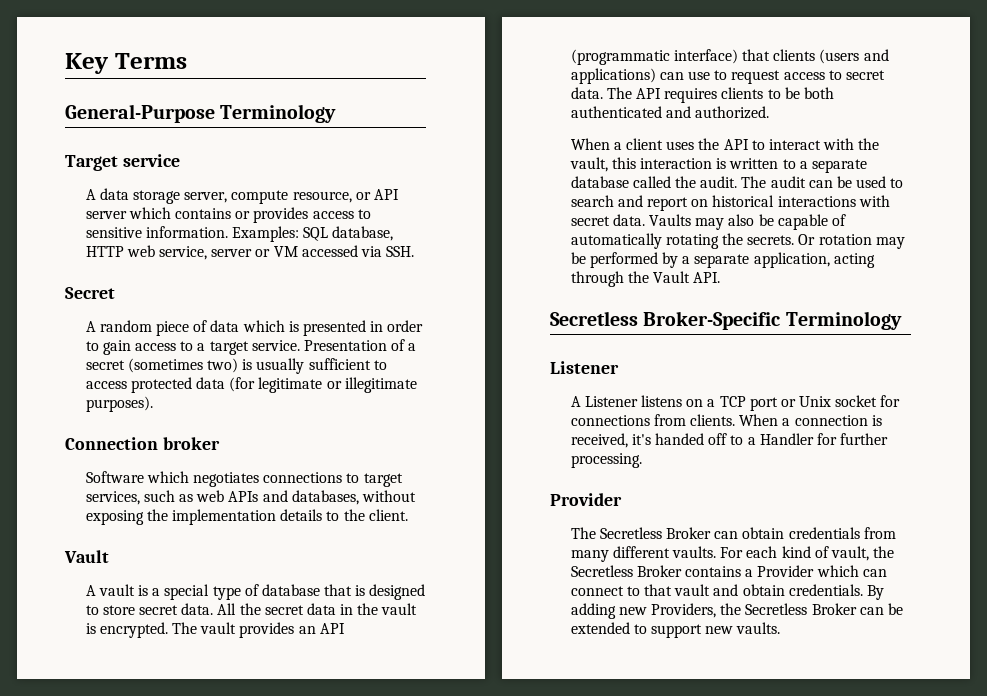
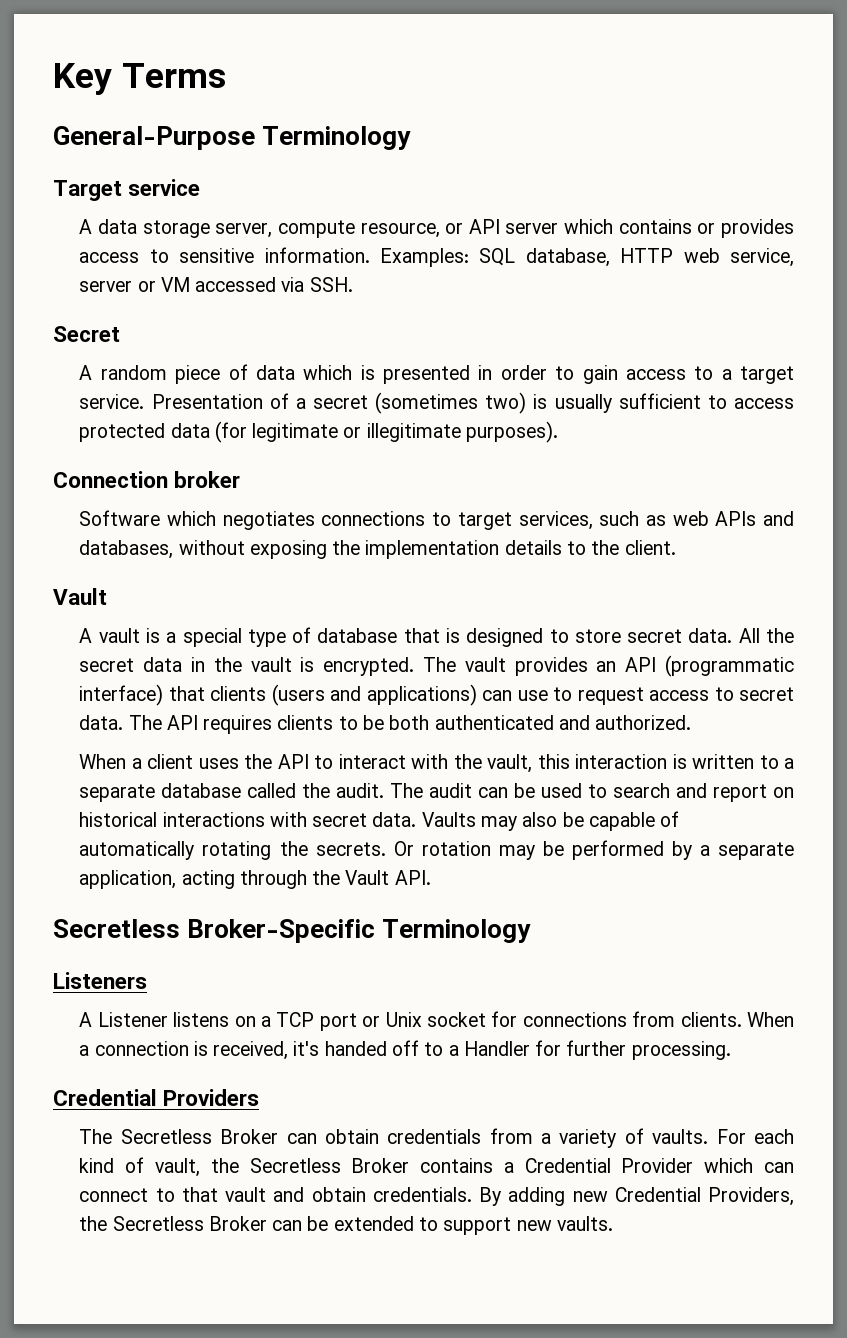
  Secretless Broker-Specific Terminology
- Listener
+ Listeners
  When a connection is received, it's handed off to a Handler for further processing.
- Provider
+ Credential Providers
- The Secretless Broker can obtain credentials from many different vaults.
+ The Secretless Broker can obtain credentials from a variety of vaults.
- For each kind of vault, the Secretless Broker contains a Provider which can connect to that vault and obtain credentials.
+ For each kind of vault, the Secretless Broker contains a Credential Provider which can connect to that vault and obtain credentials.
- By adding new Providers, the Secretless Broker can be extended to support new vaults.
+ By adding new Credential Providers, the Secretless Broker can be extended to support new vaults.

